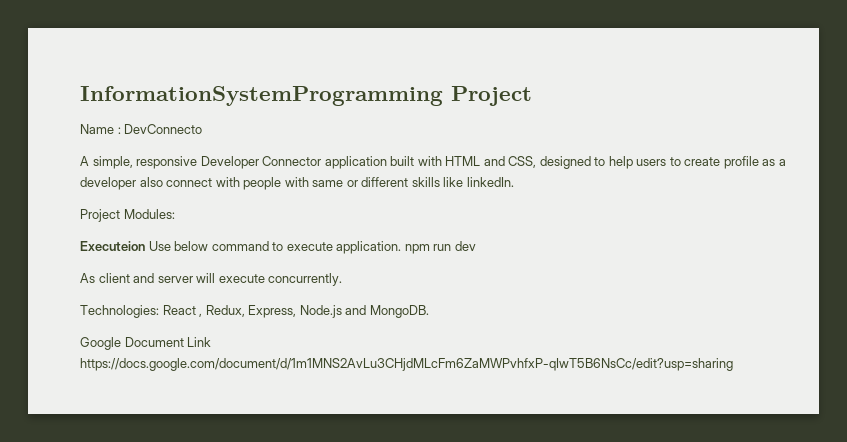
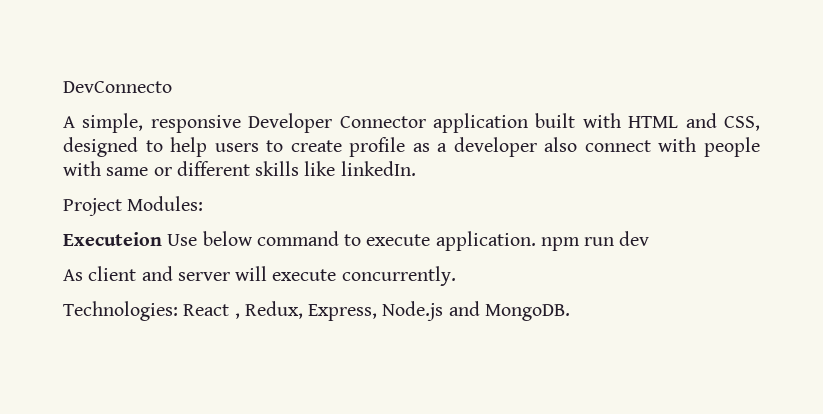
- InformationSystemProgramming Project
- Name : DevConnecto
+ DevConnecto
- Google Document Link https://docs.google.com/document/d/1m1MNS2AvLu3CHjdMLcFm6ZaMWPvhfxP-qIwT5B6NsCc/edit?usp=sharing

